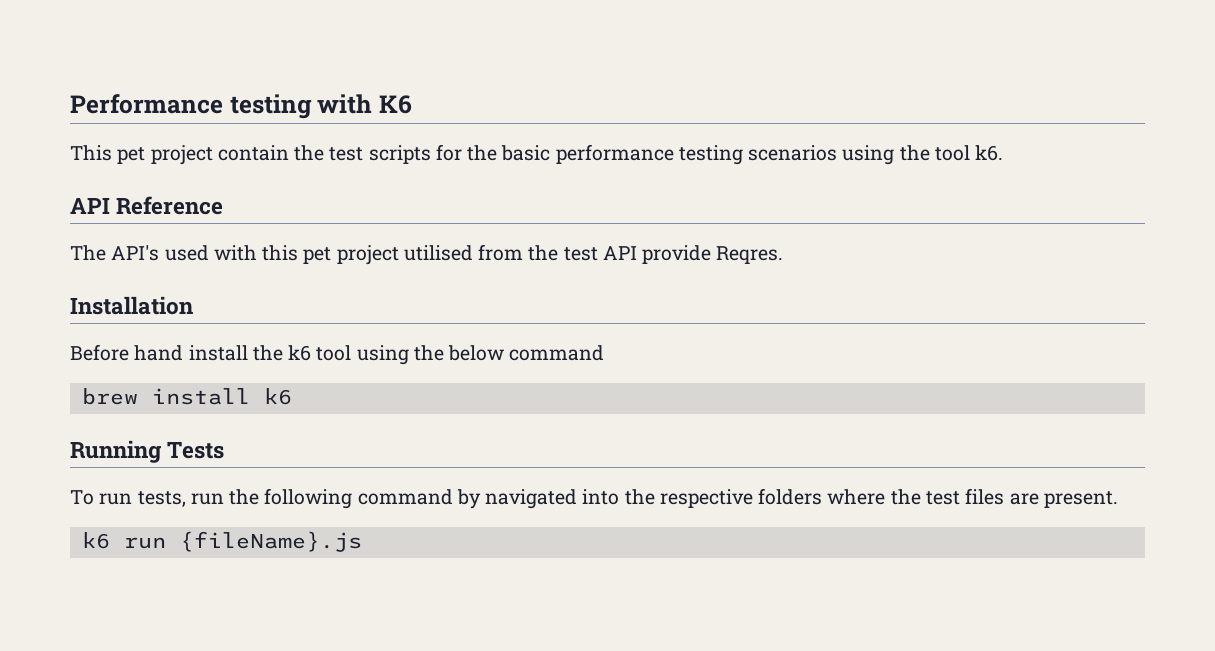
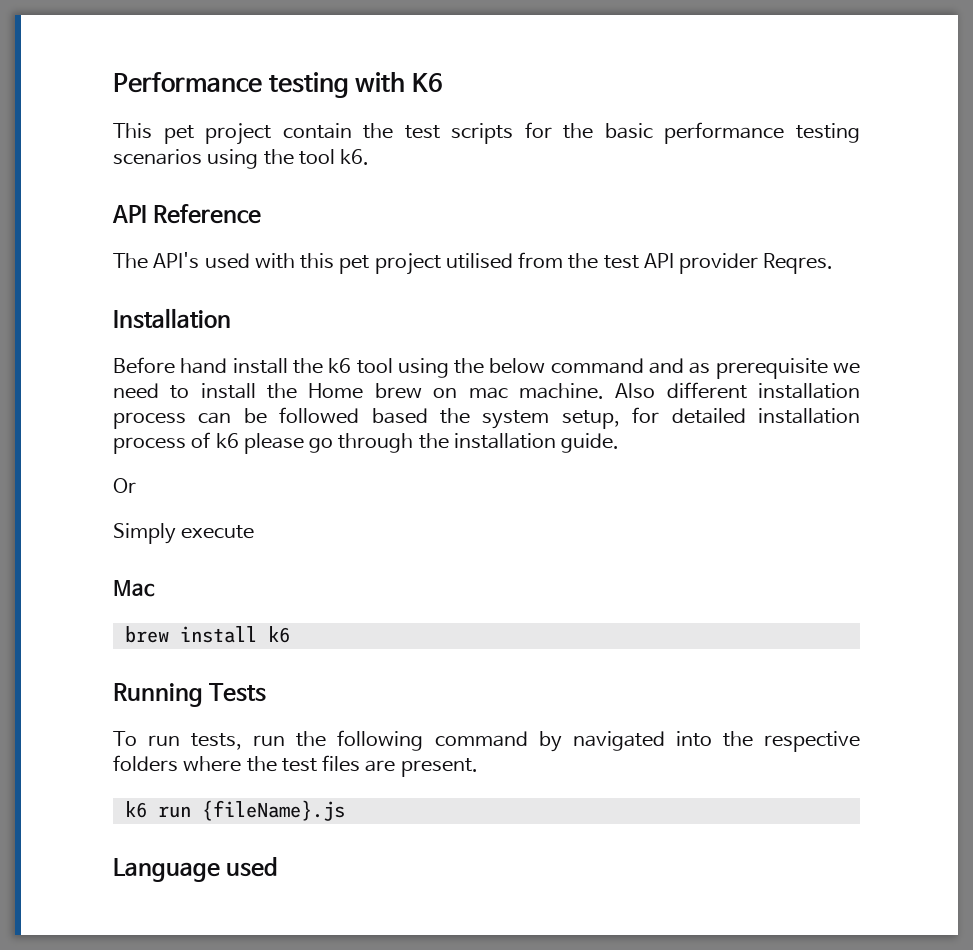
- The API's used with this pet project utilised from the test API provide Reqres.
+ The API's used with this pet project utilised from the test API provider Reqres.
- Before hand install the k6 tool using the below command
+ Before hand install the k6 tool using the below command and as prerequisite we need to install the Home brew on mac machine. Also different installation process can be followed based the system setup, for detailed installation process of k6 please go through the installation guide.
+ Or
+ Simply execute
+ Mac
+ Language used

